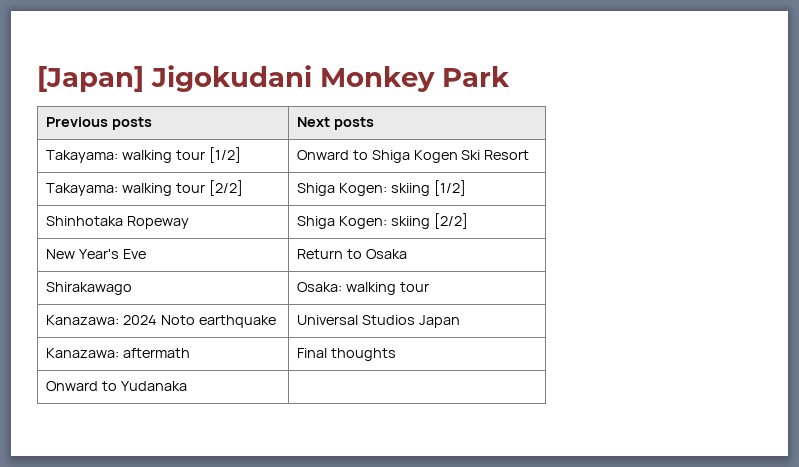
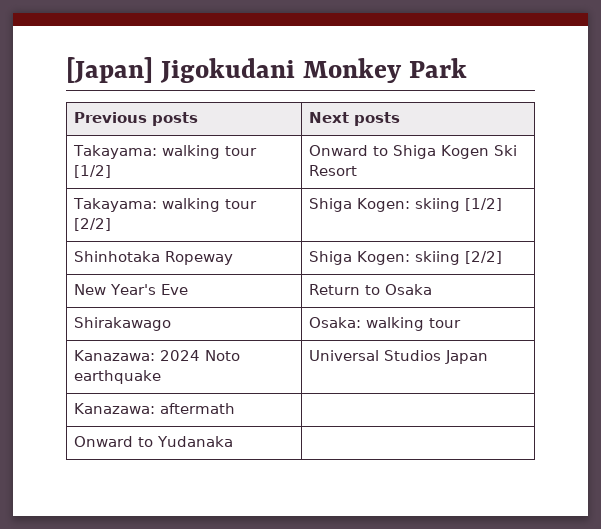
- Kanazawa: aftermath | Final thoughts
+ Kanazawa: aftermath |

